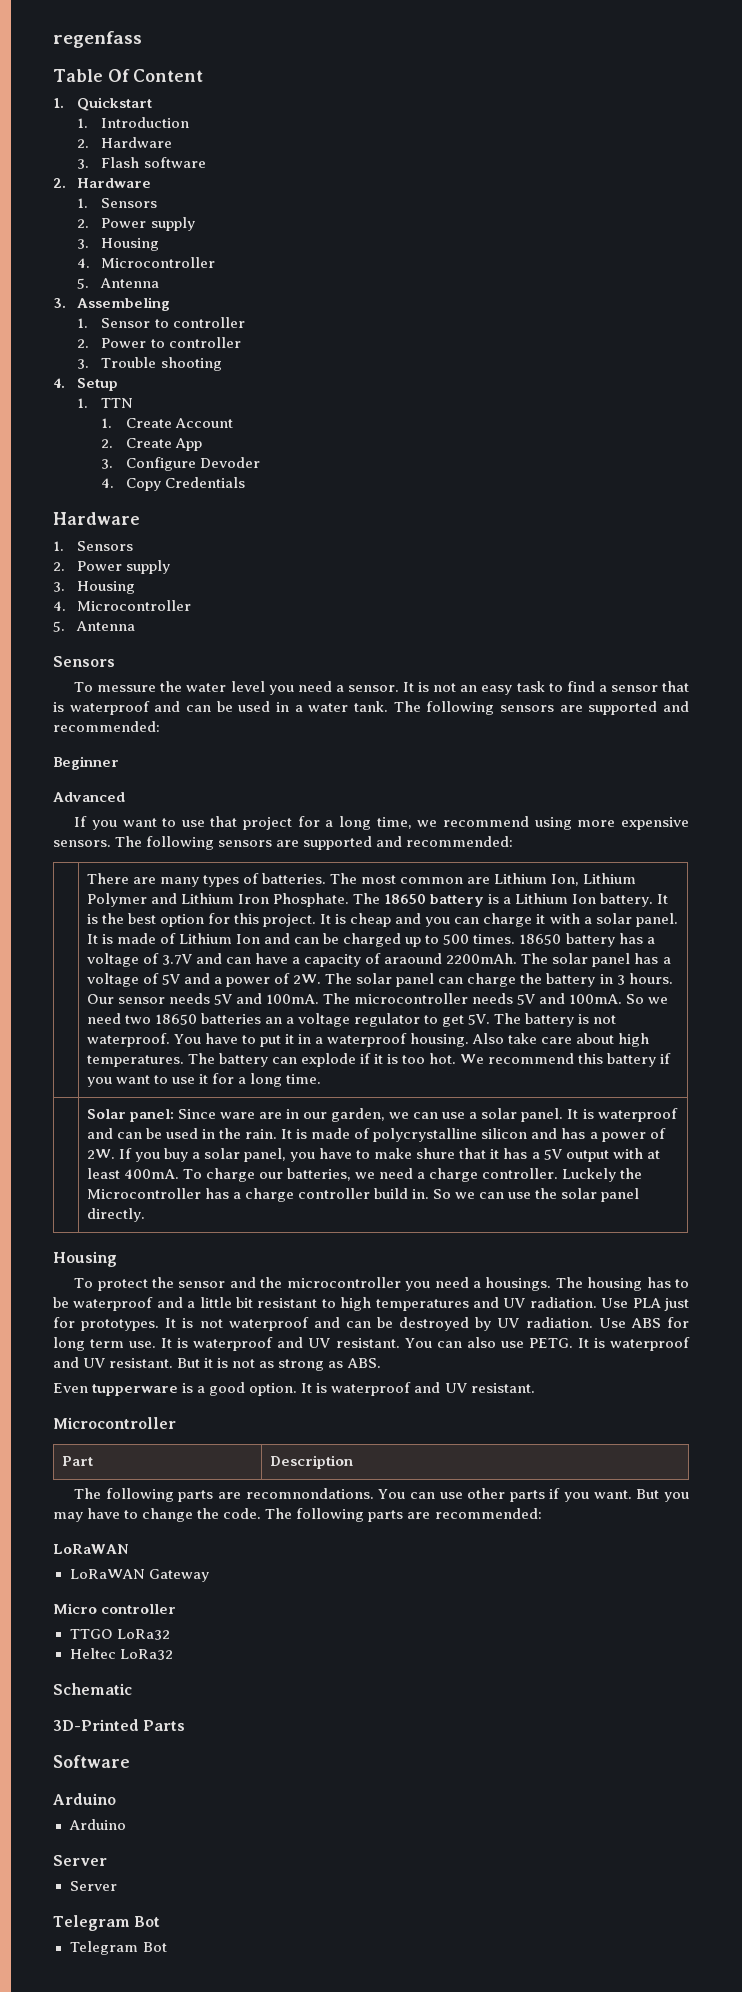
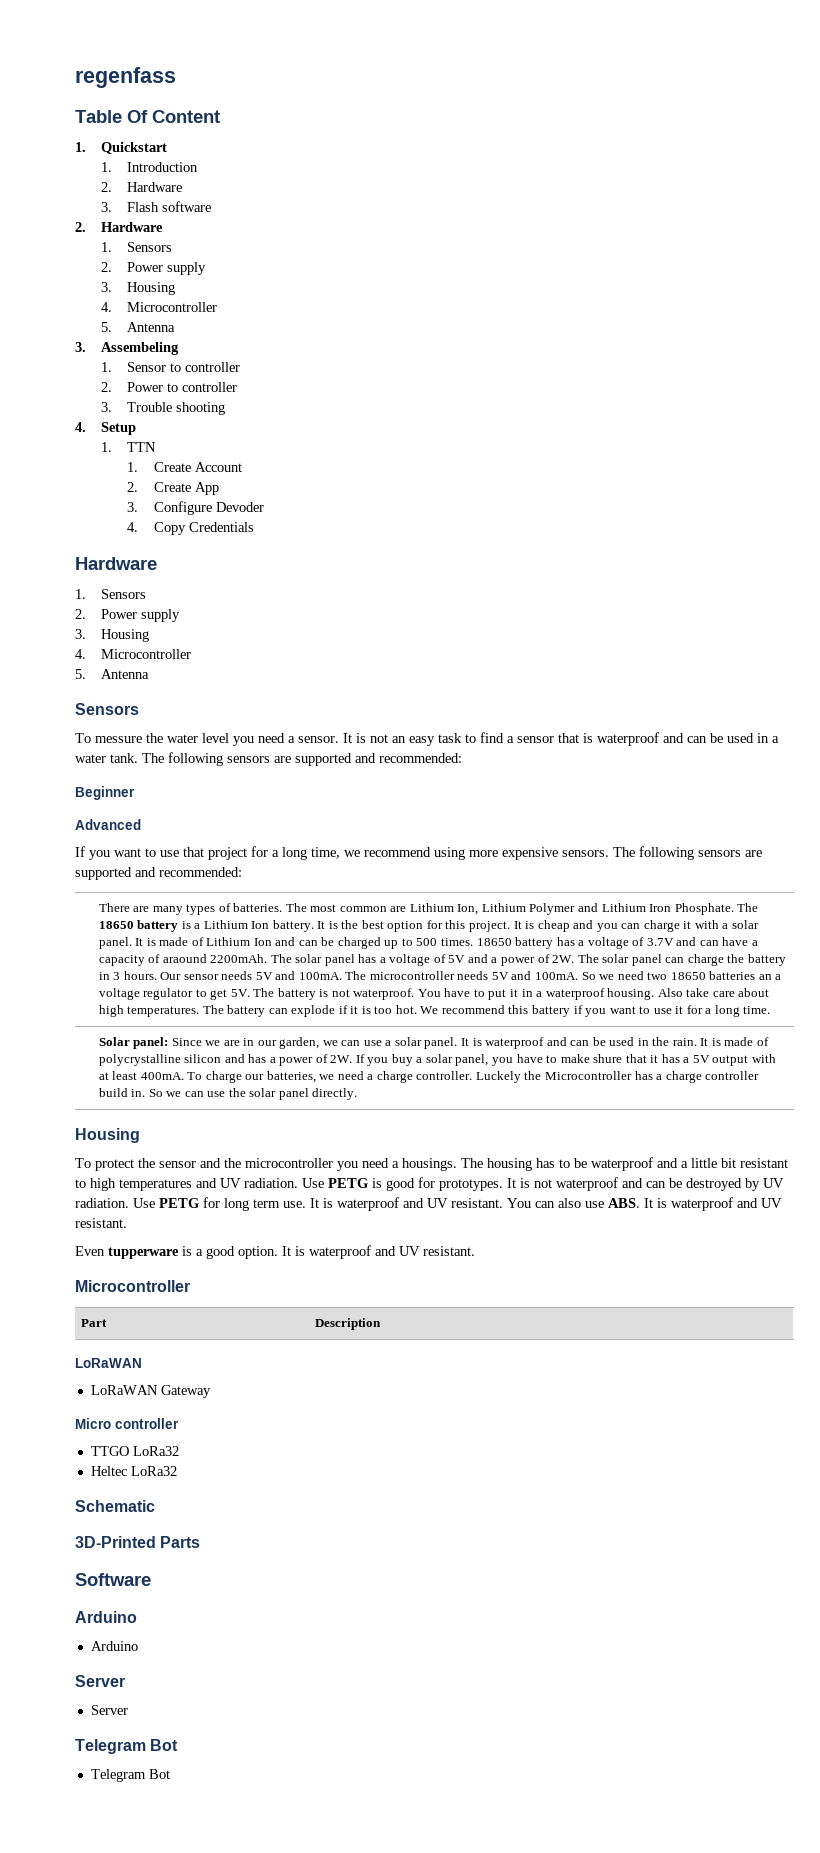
- Solar panel: Since ware are in our garden, we can use a solar panel.
+ Solar panel: Since we are in our garden, we can use a solar panel.
- Use PLA just for prototypes.
+ Use PETG is good for prototypes.
- Use ABS for long term use.
+ Use PETG for long term use.
- You can also use PETG. It is waterproof and UV resistant. But it is not as strong as ABS.
+ You can also use ABS. It is waterproof and UV resistant.
- The following parts are recomnondations. You can use other parts if you want. But you may have to change the code. The following parts are recommended:

